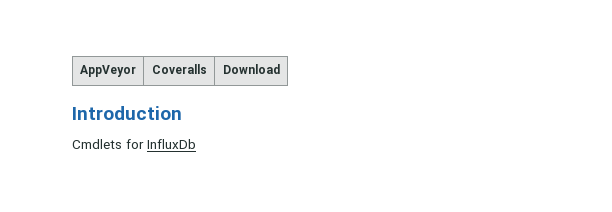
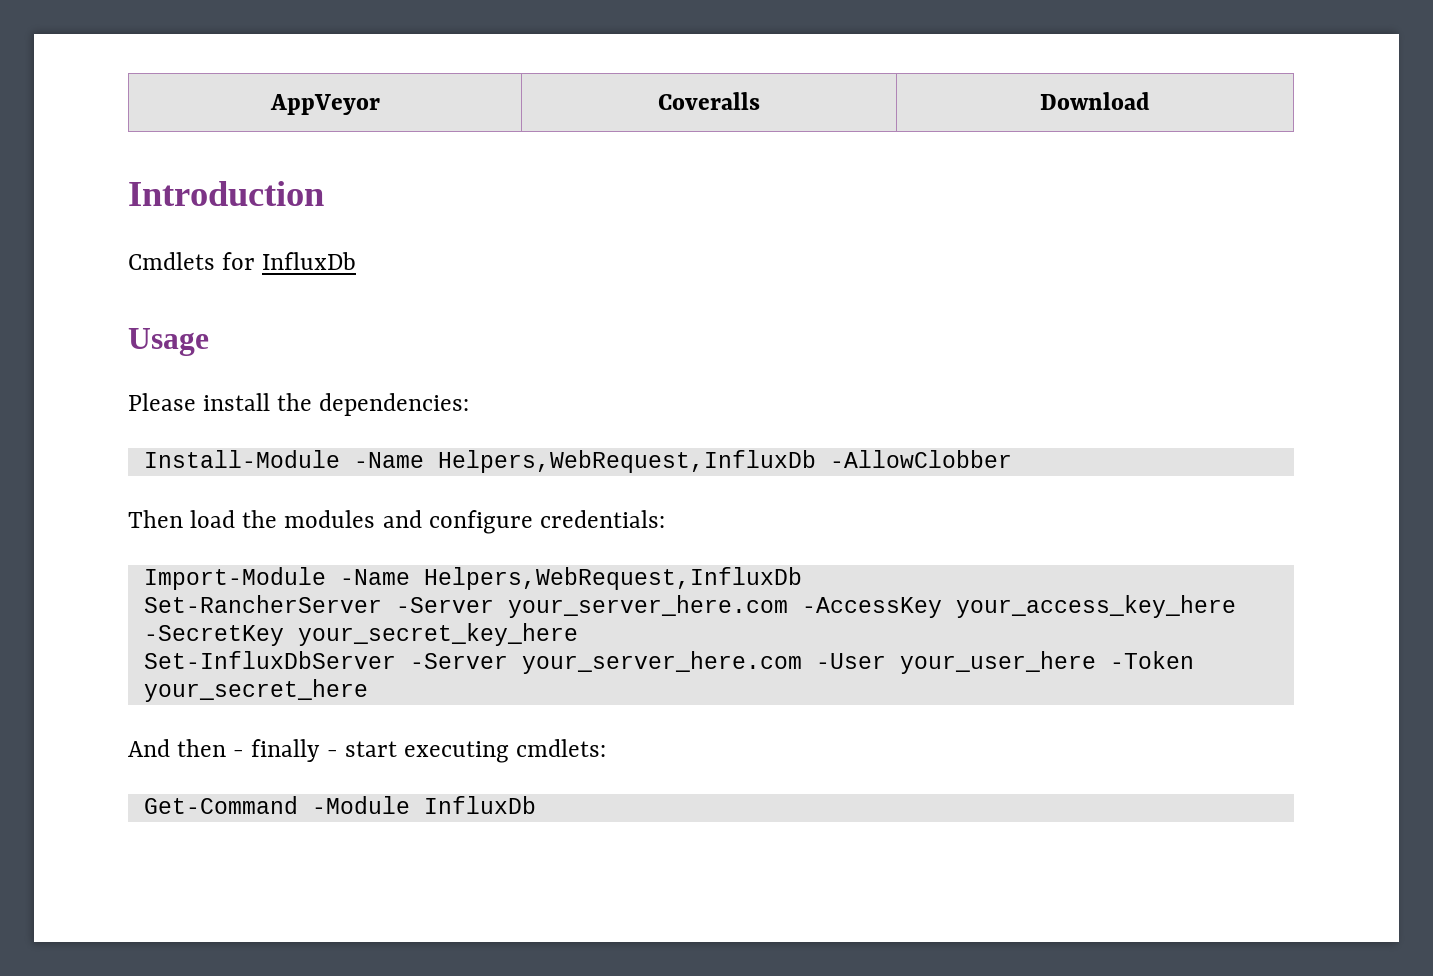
+ Usage
+ Please install the dependencies:
+ Install-Module -Name Helpers,WebRequest,InfluxDb -AllowClobber
+ Then load the modules and configure credentials:
+ Import-Module -Name Helpers,WebRequest,InfluxDb
+ Set-RancherServer -Server your_server_here.com -AccessKey your_access_key_here -SecretKey your_secret_key_here
+ Set-InfluxDbServer -Server your_server_here.com -User your_user_here -Token your_secret_here
+ And then - finally - start executing cmdlets:
+ Get-Command -Module InfluxDb

